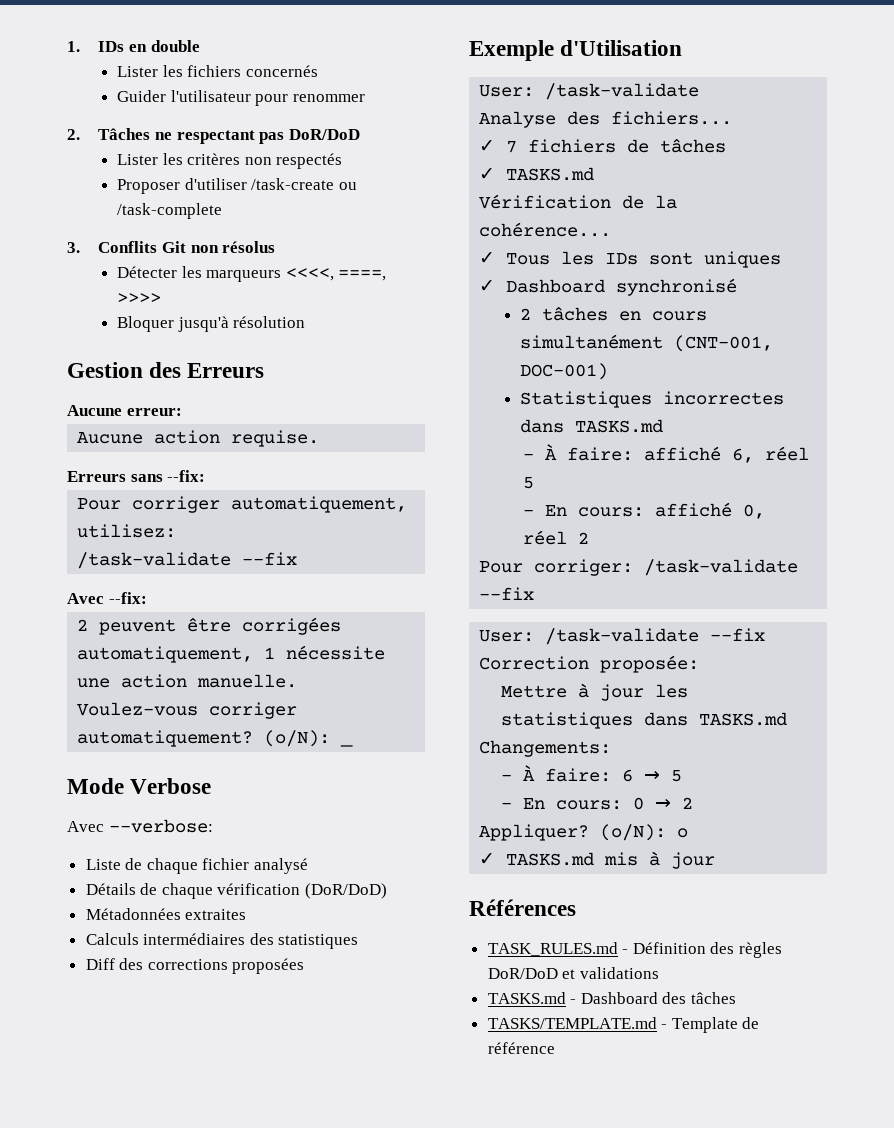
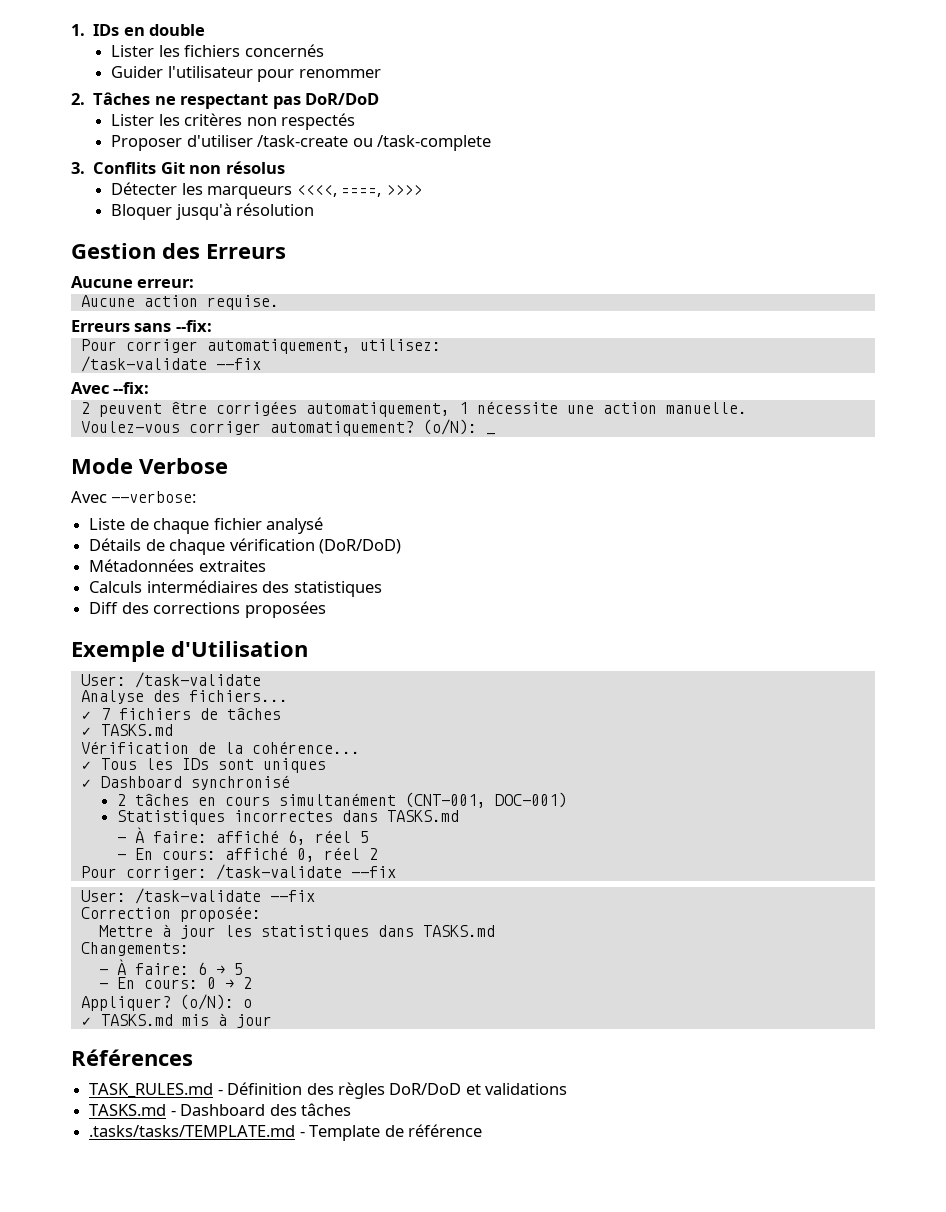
- TASKS/TEMPLATE.md - Template de référence
+ .tasks/tasks/TEMPLATE.md - Template de référence

